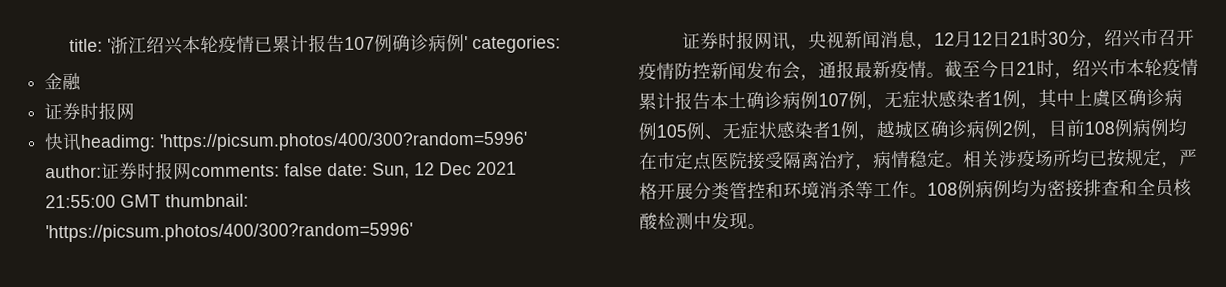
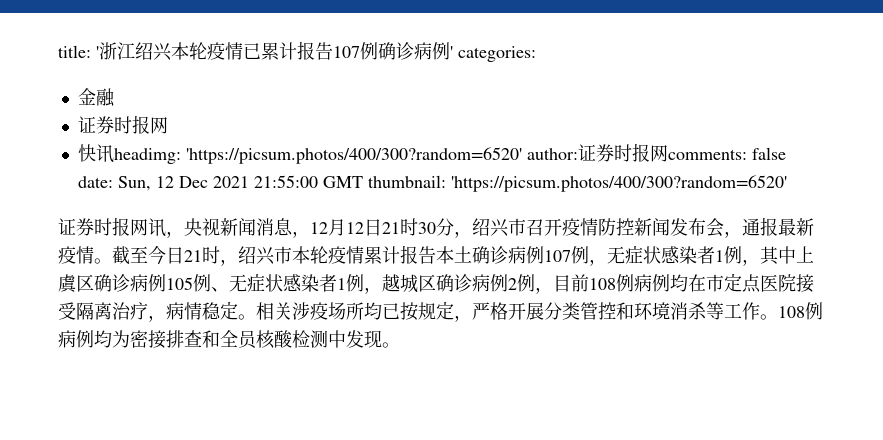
- 快讯headimg: 'https://picsum.photos/400/300?random=5996' author:证券时报网comments: false date: Sun, 12 Dec 2021 21:55:00 GMT thumbnail: 'https://picsum.photos/400/300?random=5996'
+ 快讯headimg: 'https://picsum.photos/400/300?random=6520' author:证券时报网comments: false date: Sun, 12 Dec 2021 21:55:00 GMT thumbnail: 'https://picsum.photos/400/300?random=6520'

